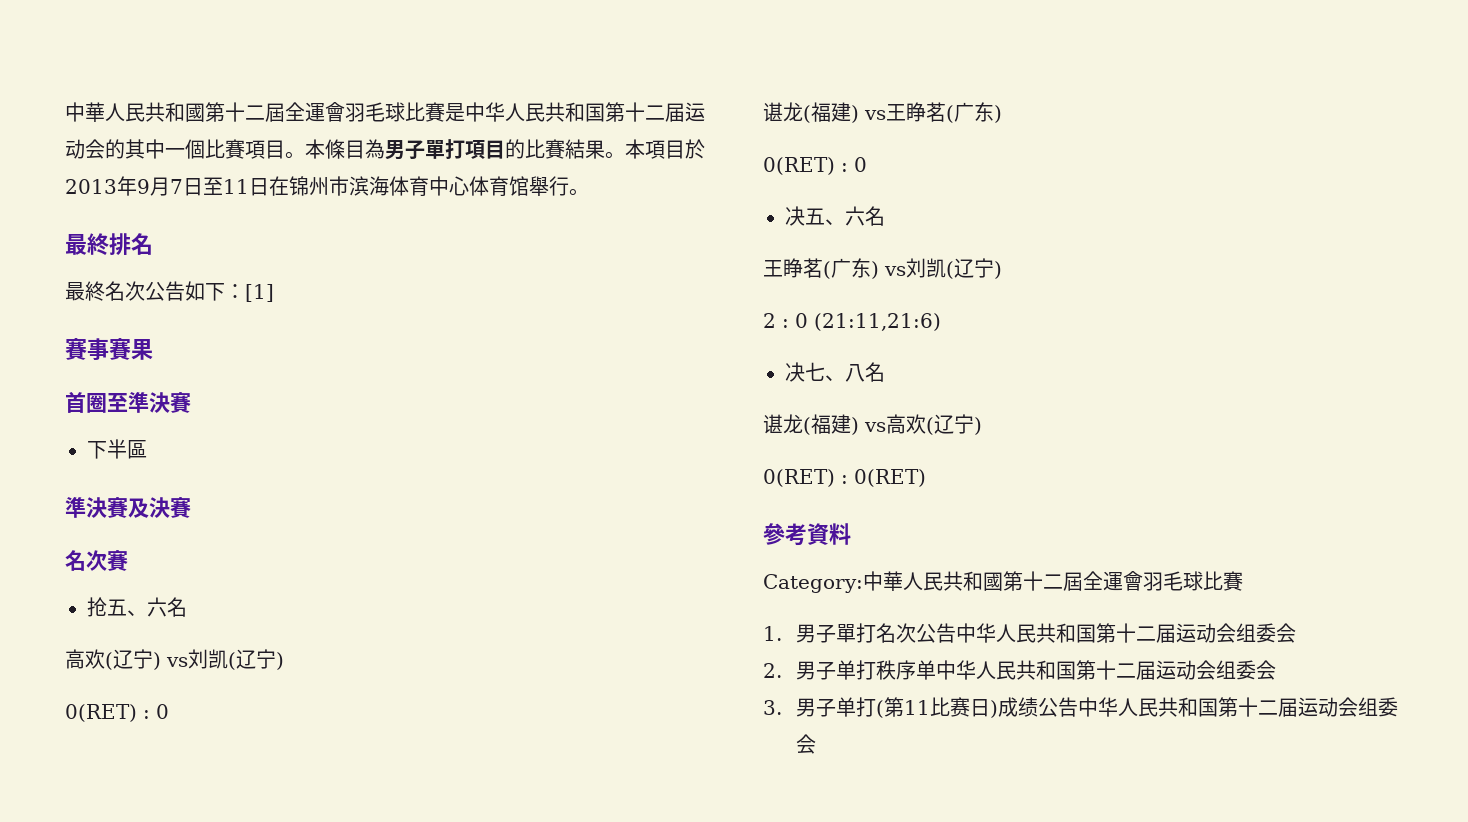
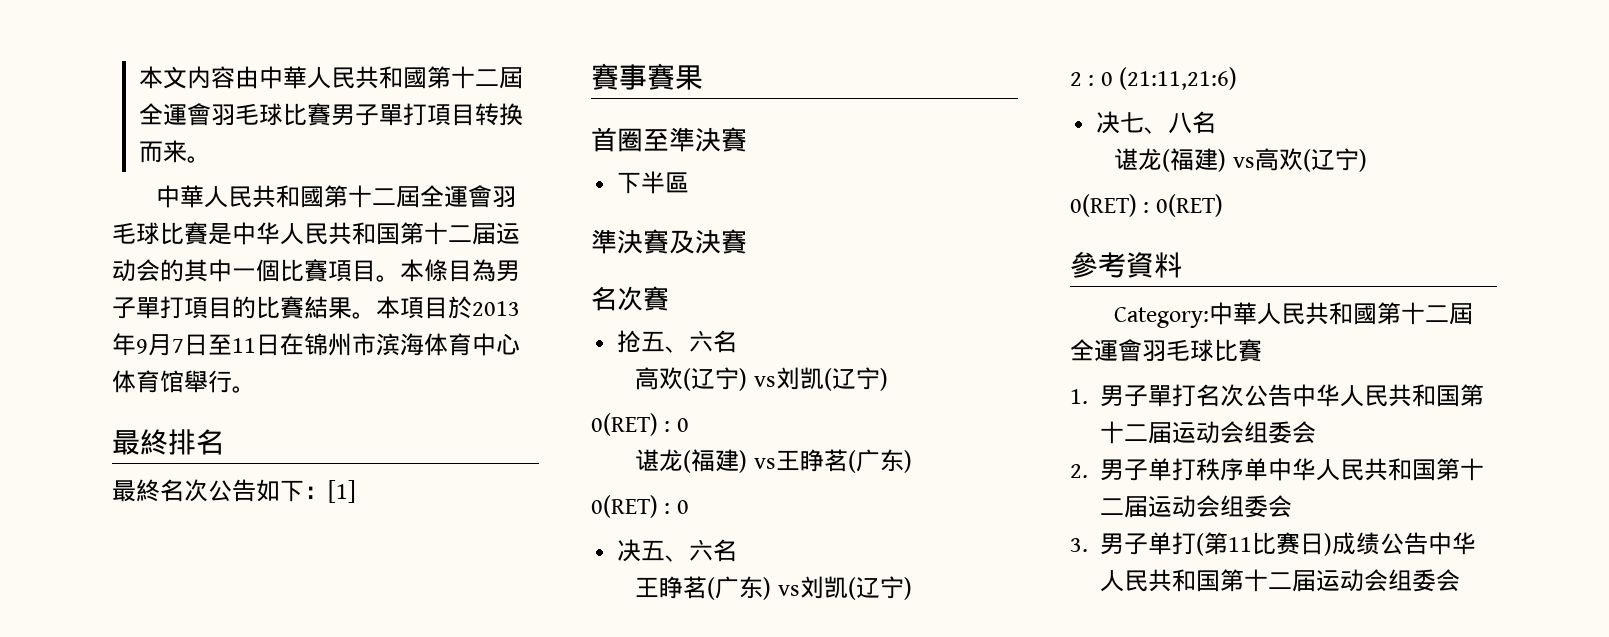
+ 本文内容由中華人民共和國第十二屆全運會羽毛球比賽男子單打項目转换而来。

